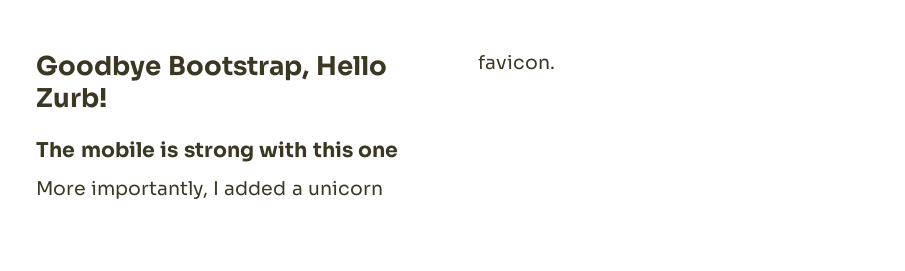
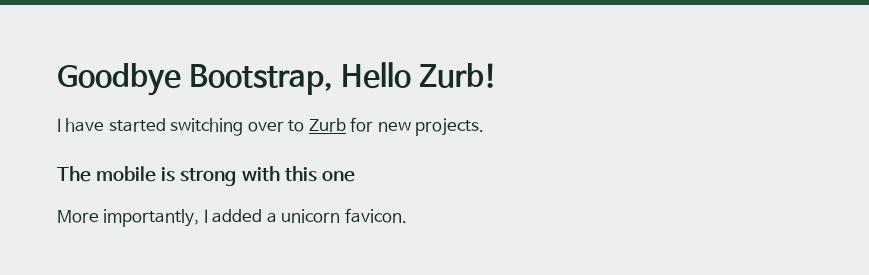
+ I have started switching over to Zurb for new projects.

